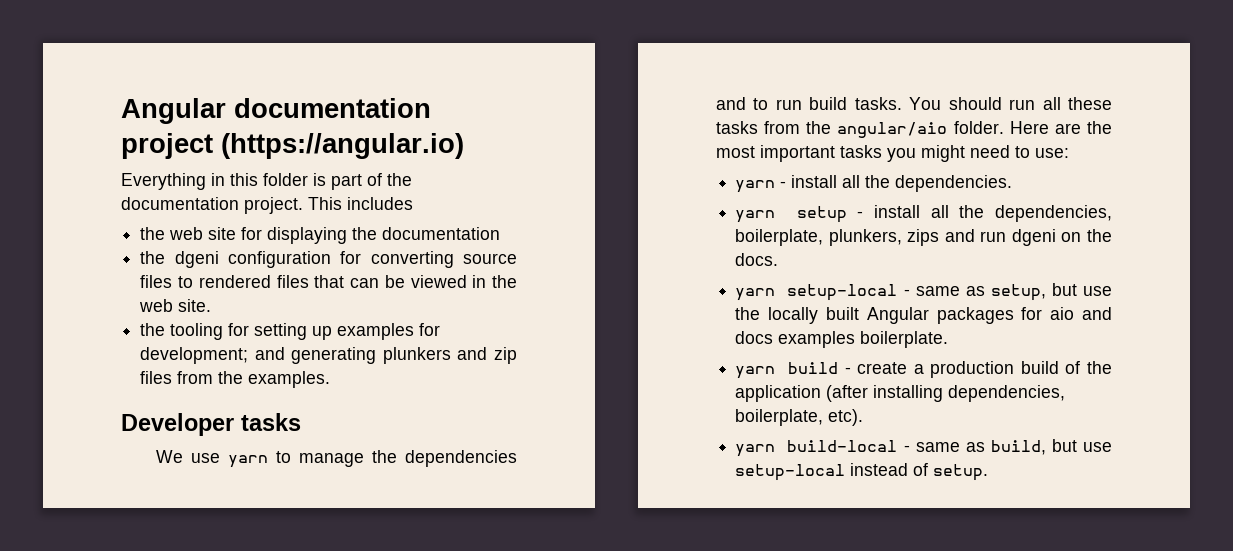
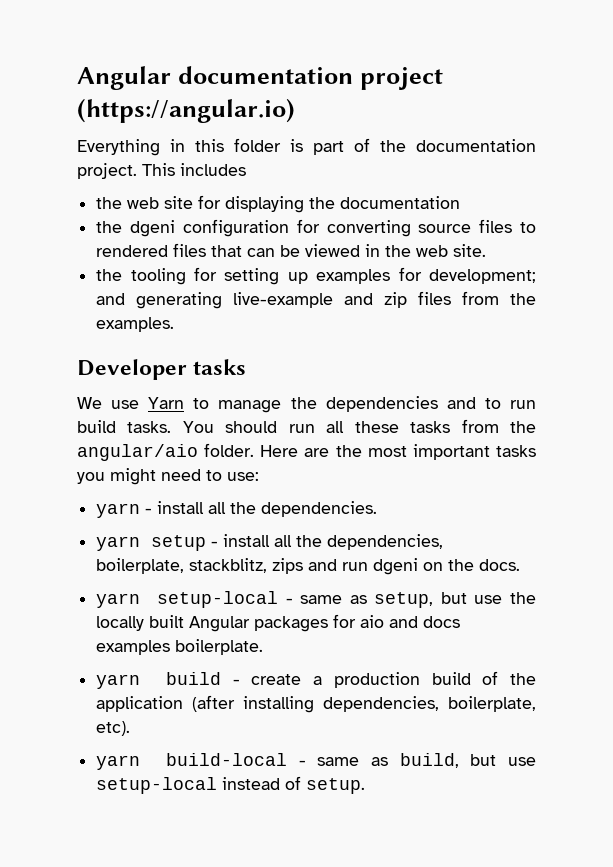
- the tooling for setting up examples for development; and generating plunkers and zip files from the examples.
+ the tooling for setting up examples for development; and generating live-example and zip files from the examples.
- We use yarn to manage the dependencies and to run build tasks.
+ We use Yarn to manage the dependencies and to run build tasks.
- yarn setup - install all the dependencies, boilerplate, plunkers, zips and run dgeni on the docs.
+ yarn setup - install all the dependencies, boilerplate, stackblitz, zips and run dgeni on the docs.

